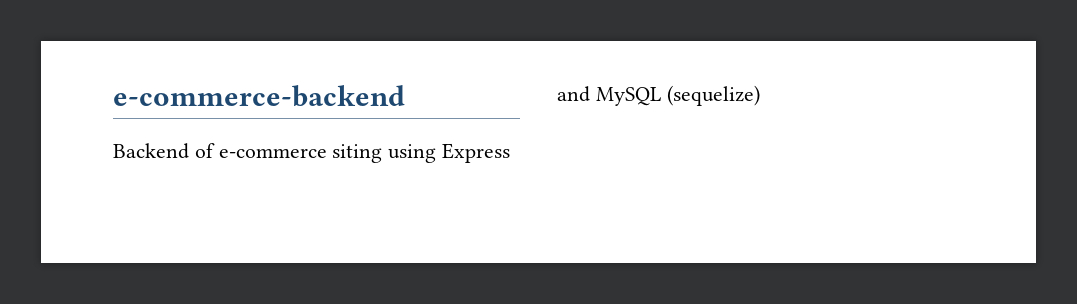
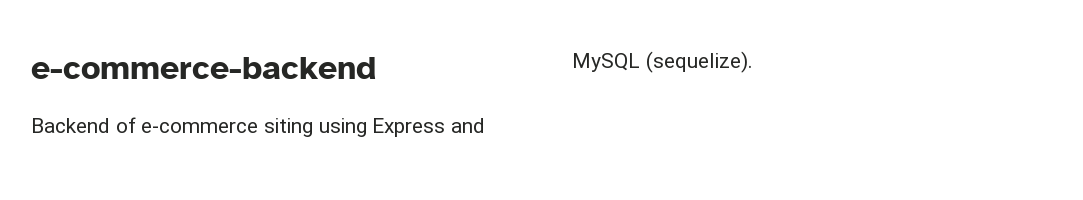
- Backend of e-commerce siting using Express and MySQL (sequelize)
+ Backend of e-commerce siting using Express and MySQL (sequelize).

